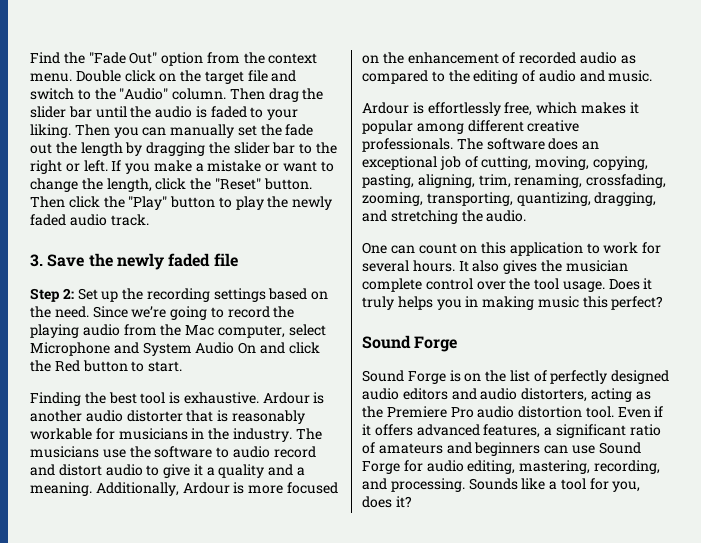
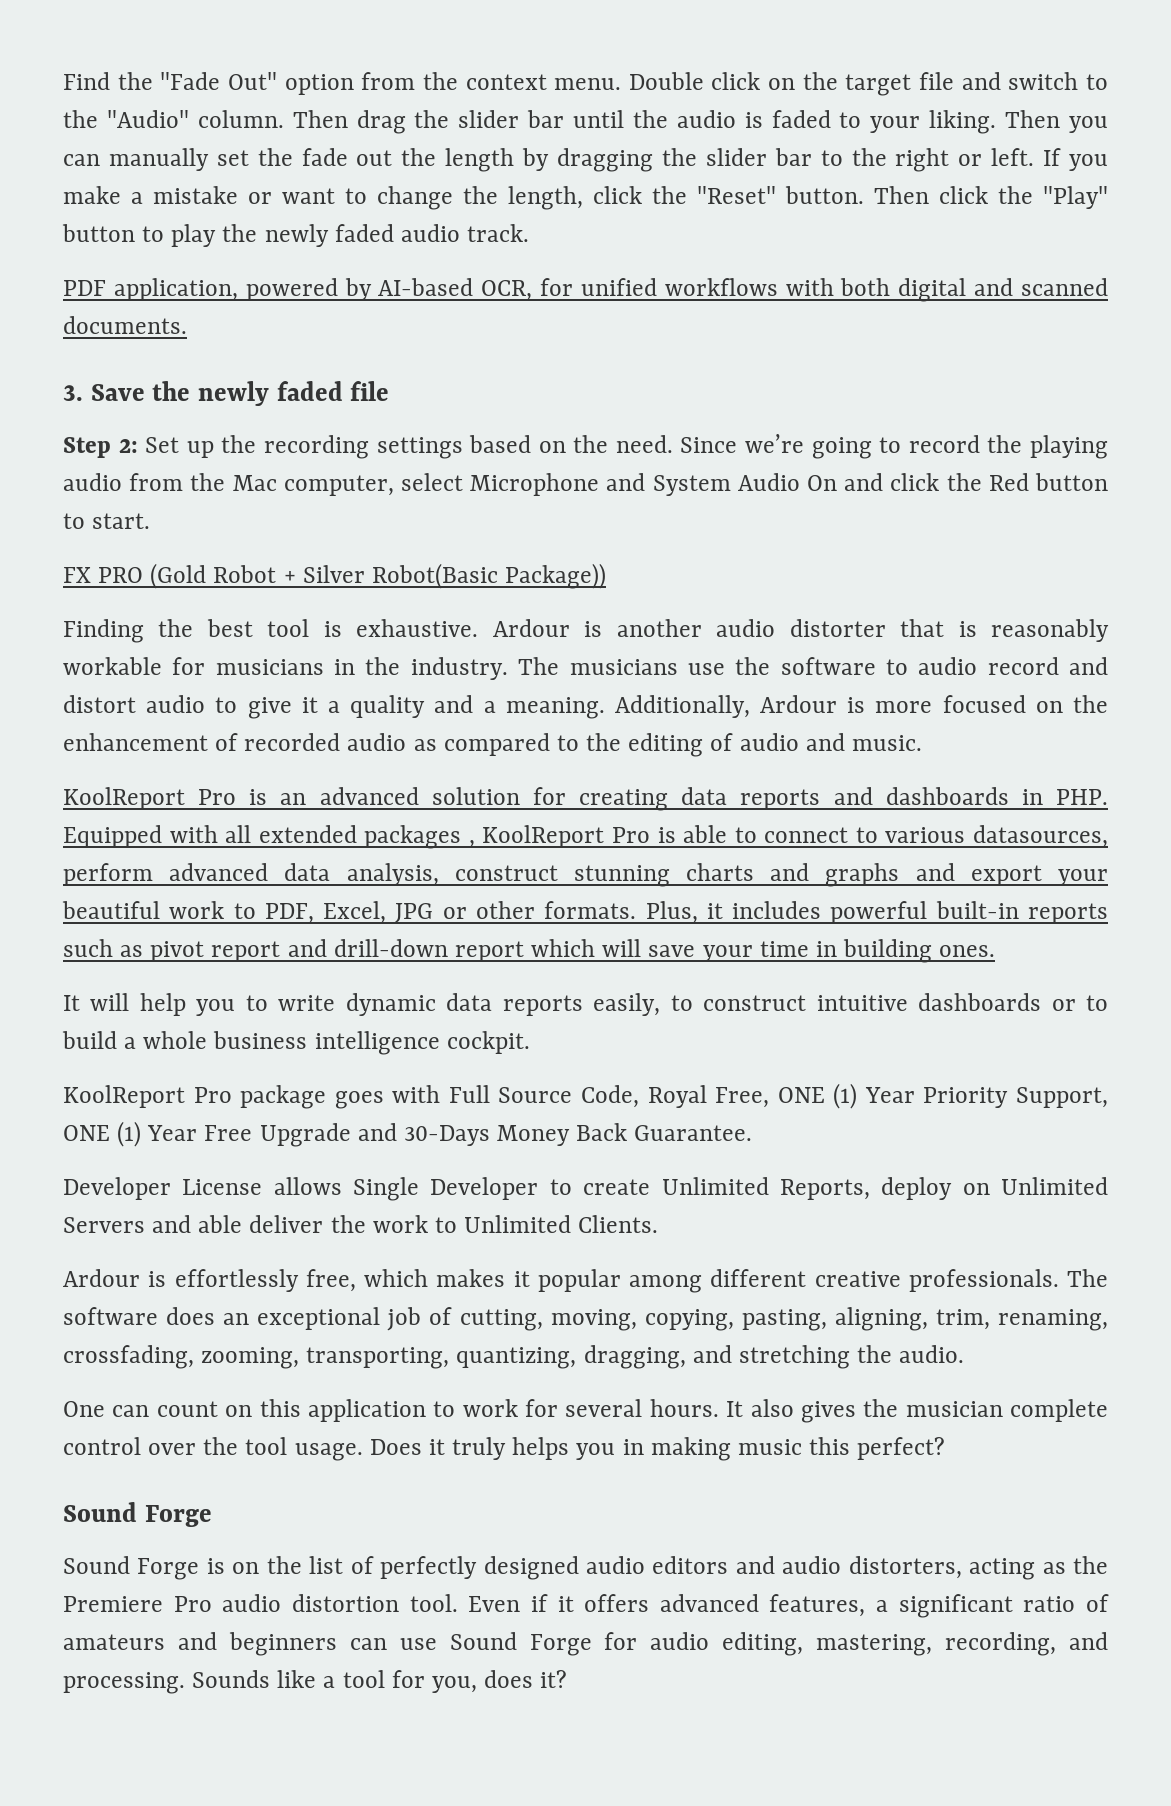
+ PDF application, powered by AI-based OCR, for unified workflows with both digital and scanned documents.
+ FX PRO (Gold Robot + Silver Robot(Basic Package))
+ KoolReport Pro is an advanced solution for creating data reports and dashboards in PHP. Equipped with all extended packages , KoolReport Pro is able to connect to various datasources, perform advanced data analysis, construct stunning charts and graphs and export your beautiful work to PDF, Excel, JPG or other formats. Plus, it includes powerful built-in reports such as pivot report and drill-down report which will save your time in building ones.
+ It will help you to write dynamic data reports easily, to construct intuitive dashboards or to build a whole business intelligence cockpit.
+ KoolReport Pro package goes with Full Source Code, Royal Free, ONE (1) Year Priority Support, ONE (1) Year Free Upgrade and 30-Days Money Back Guarantee.
+ Developer License allows Single Developer to create Unlimited Reports, deploy on Unlimited Servers and able deliver the work to Unlimited Clients.

